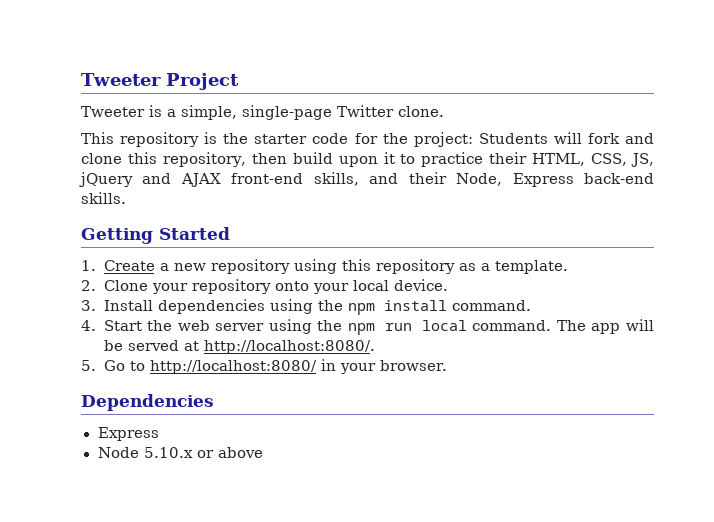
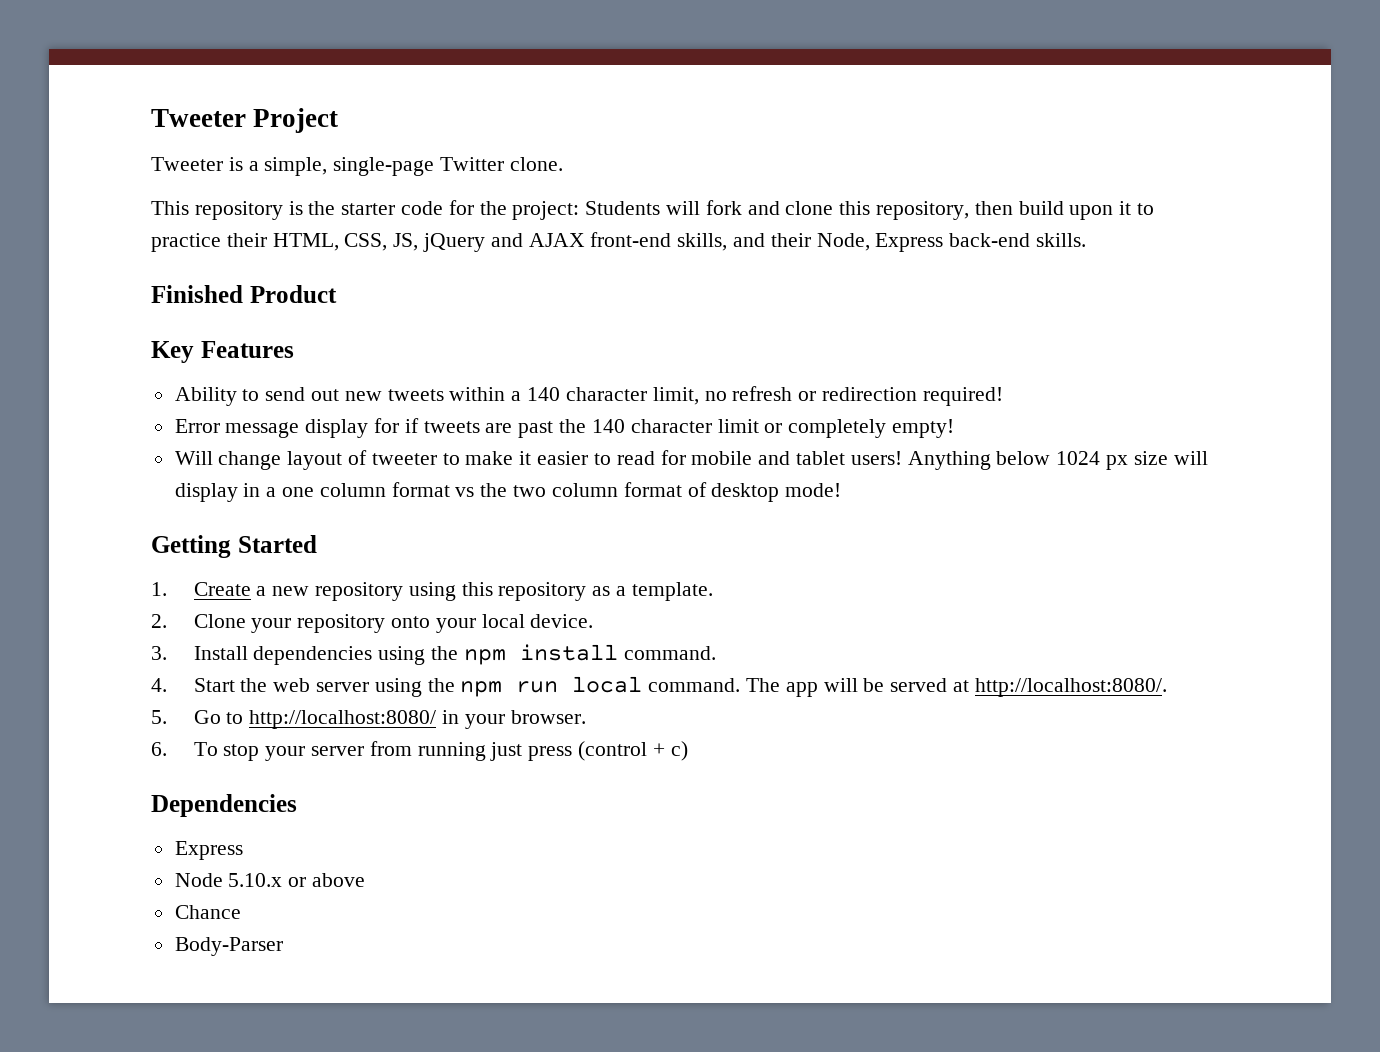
+ Finished Product
+ Key Features
+ Ability to send out new tweets within a 140 character limit, no refresh or redirection required!
+ Error message display for if tweets are past the 140 character limit or completely empty!
+ Will change layout of tweeter to make it easier to read for mobile and tablet users! Anything below 1024 px size will display in a one column format vs the two column format of desktop mode!
+ 6. To stop your server from running just press (control + c)
+ Chance
+ Body-Parser

